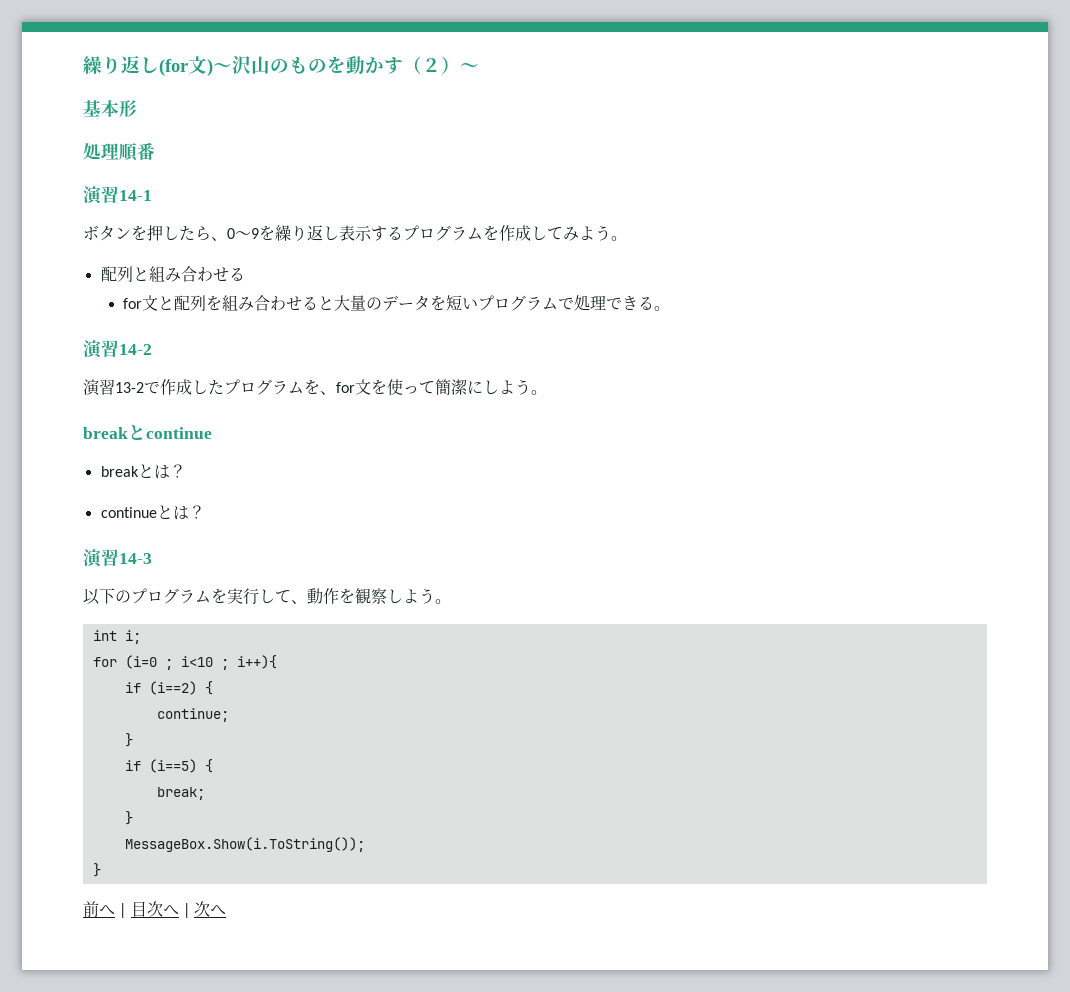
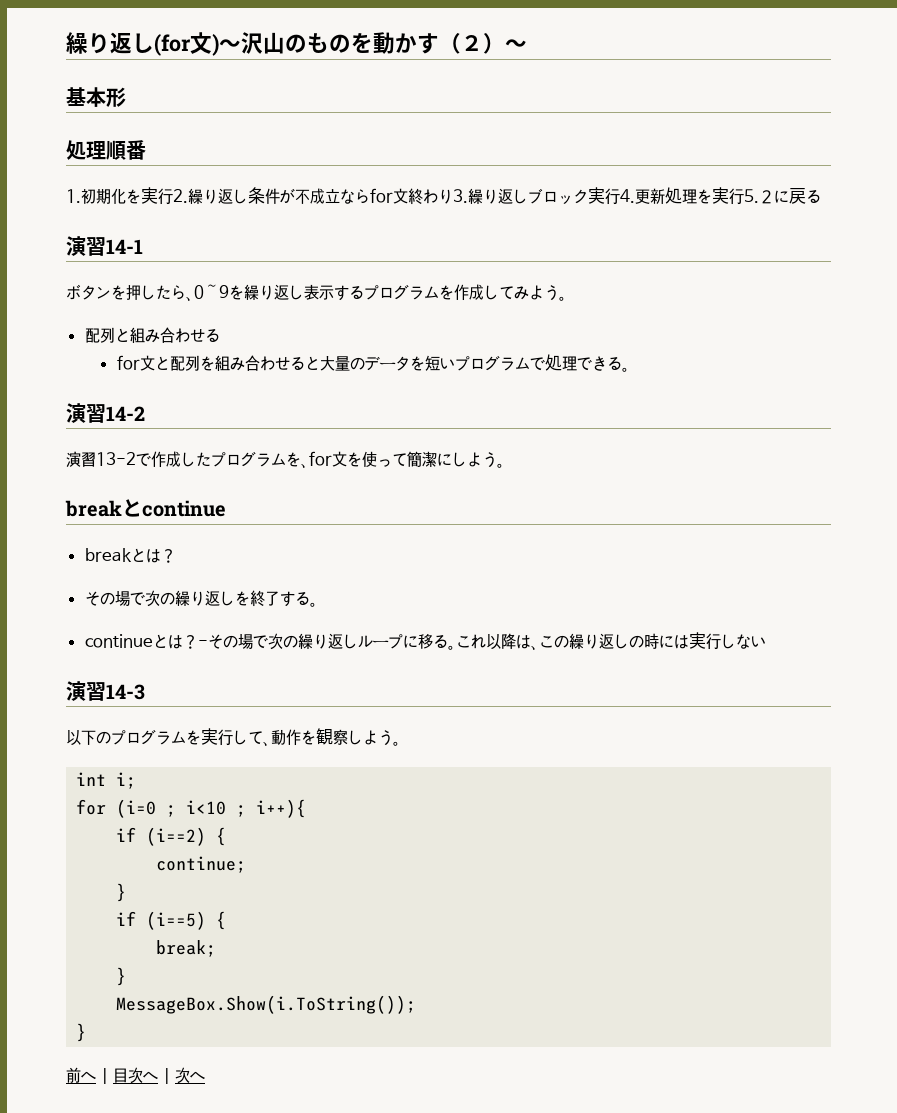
+ 1.初期化を実行2.繰り返し条件が不成立ならfor文終わり3.繰り返しブロック実行4.更新処理を実行5.２に戻る
- continueとは？
+ その場で次の繰り返しを終了する。
+ continueとは？-その場で次の繰り返しループに移る。これ以降は、この繰り返しの時には実行しない

